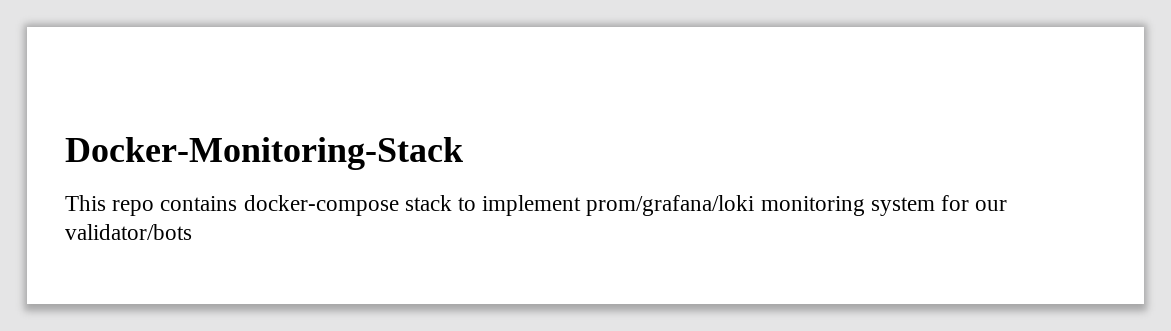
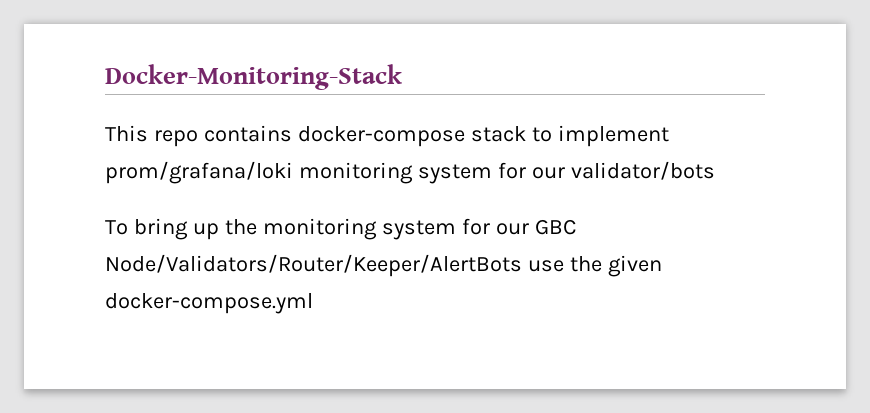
+ To bring up the monitoring system for our GBC Node/Validators/Router/Keeper/AlertBots use the given docker-compose.yml

